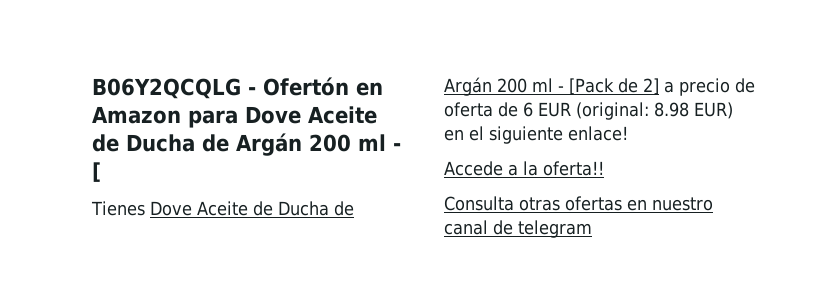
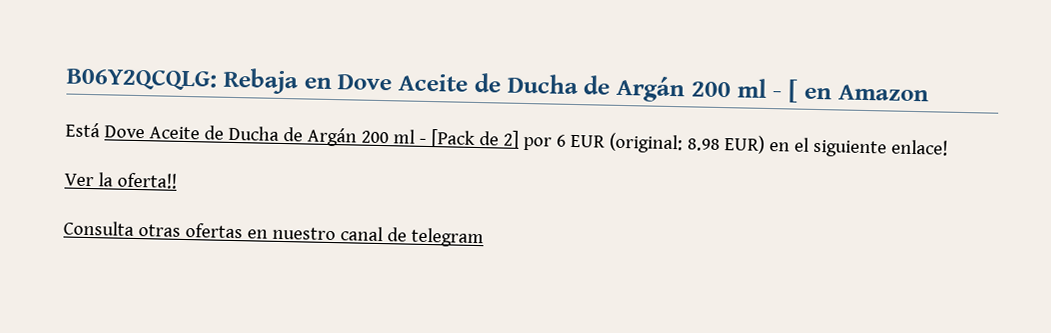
- B06Y2QCQLG - Ofertón en Amazon para Dove Aceite de Ducha de Argán 200 ml - [
- Tienes Dove Aceite de Ducha de Argán 200 ml - [Pack de 2] a precio de oferta de 6 EUR (original: 8.98 EUR) en el siguiente enlace!
+ B06Y2QCQLG: Rebaja en Dove Aceite de Ducha de Argán 200 ml - [ en Amazon
+ Está Dove Aceite de Ducha de Argán 200 ml - [Pack de 2] por 6 EUR (original: 8.98 EUR) en el siguiente enlace!
- Accede a la oferta!!
+ Ver la oferta!!

